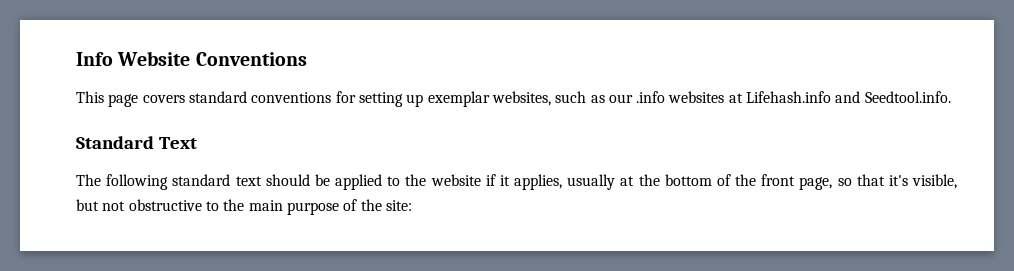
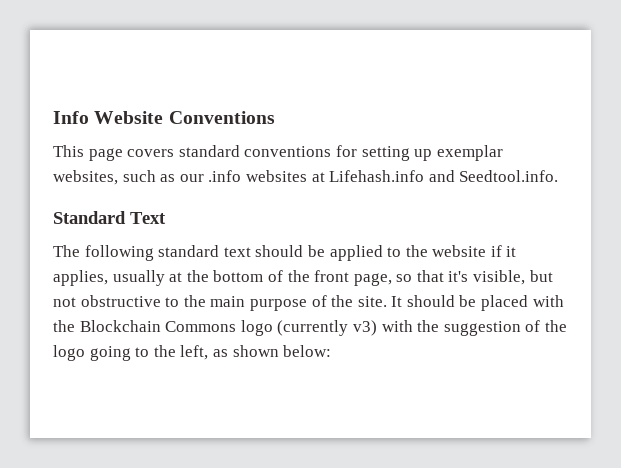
- The following standard text should be applied to the website if it applies, usually at the bottom of the front page, so that it's visible, but not obstructive to the main purpose of the site:
+ The following standard text should be applied to the website if it applies, usually at the bottom of the front page, so that it's visible, but not obstructive to the main purpose of the site. It should be placed with the Blockchain Commons logo (currently v3) with the suggestion of the logo going to the left, as shown below:

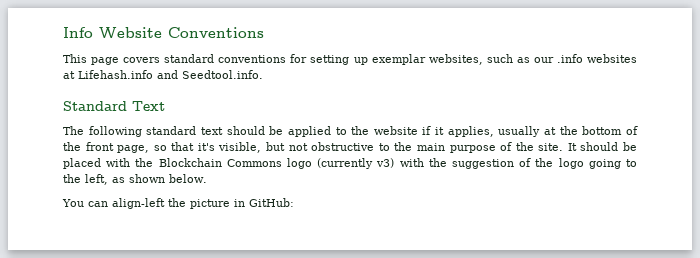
- It should be placed with the Blockchain Commons logo (currently v3) with the suggestion of the logo going to the left, as shown below:
+ It should be placed with the Blockchain Commons logo (currently v3) with the suggestion of the logo going to the left, as shown below.
+ You can align-left the picture in GitHub:

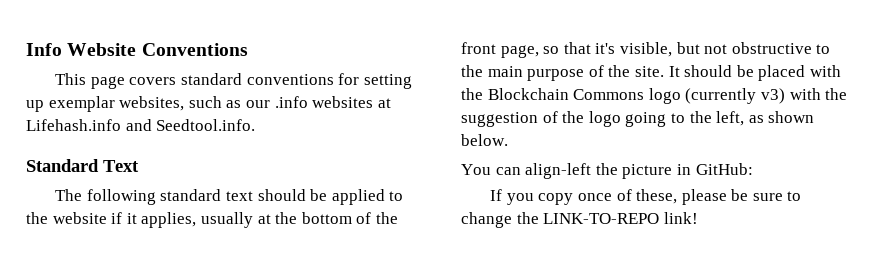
+ If you copy once of these, please be sure to change the LINK-TO-REPO link!

